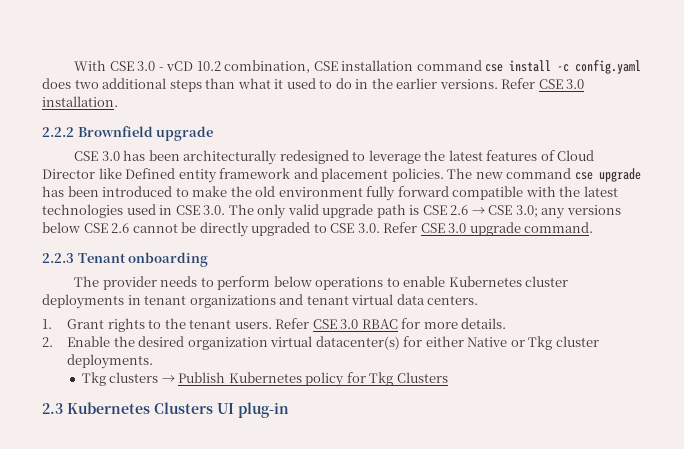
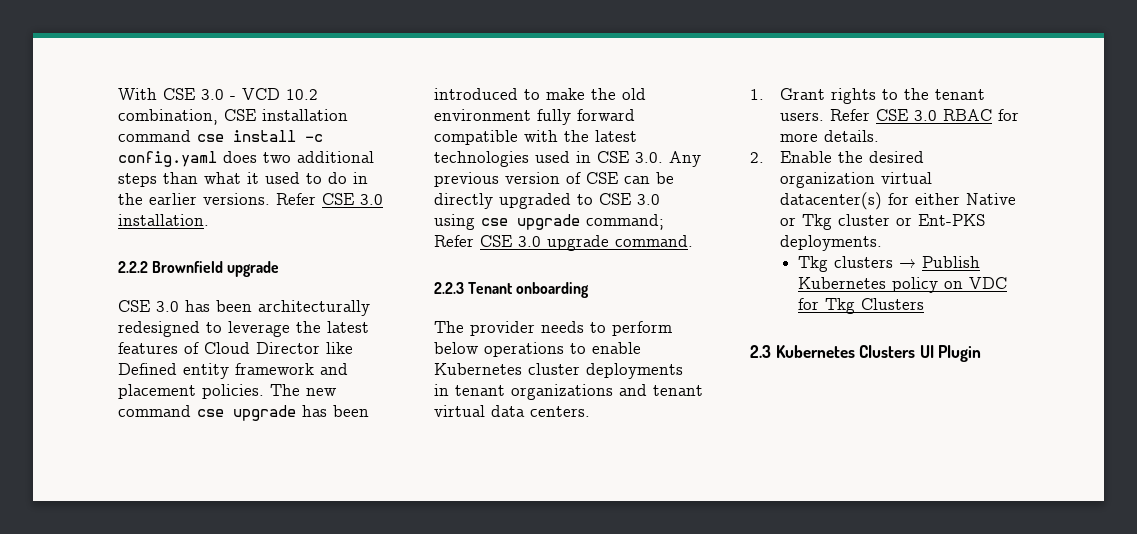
- With CSE 3.0 - vCD 10.2 combination, CSE installation command cse install -c config.yaml does two additional steps than what it used to do in the earlier versions.
+ With CSE 3.0 - VCD 10.2 combination, CSE installation command cse install -c config.yaml does two additional steps than what it used to do in the earlier versions.
- The new command cse upgrade has been introduced to make the old environment fully forward compatible with the latest technologies used in CSE 3.0. The only valid upgrade path is CSE 2.6 → CSE 3.0; any versions below CSE 2.6 cannot be directly upgraded to CSE 3.0. Refer CSE 3.0 upgrade command.
+ The new command cse upgrade has been introduced to make the old environment fully forward compatible with the latest technologies used in CSE 3.0. Any previous version of CSE can be directly upgraded to CSE 3.0 using cse upgrade command; Refer CSE 3.0 upgrade command.
- 2. Enable the desired organization virtual datacenter(s) for either Native or Tkg cluster deployments.
+ 2. Enable the desired organization virtual datacenter(s) for either Native or Tkg cluster or Ent-PKS deployments.
- Tkg clusters → Publish Kubernetes policy for Tkg Clusters
+ Tkg clusters → Publish Kubernetes policy on VDC for Tkg Clusters
- 2.3 Kubernetes Clusters UI plug-in
+ 2.3 Kubernetes Clusters UI Plugin

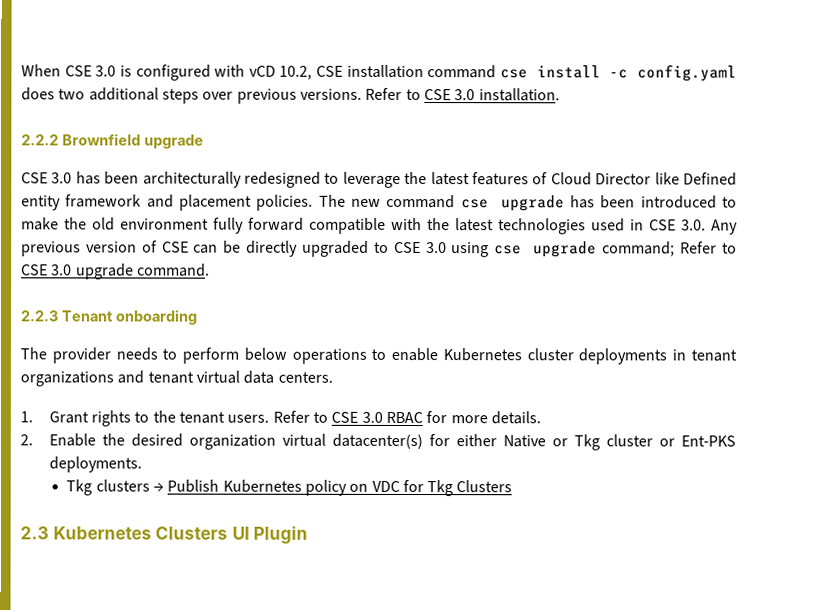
- With CSE 3.0 - VCD 10.2 combination, CSE installation command cse install -c config.yaml does two additional steps than what it used to do in the earlier versions.
+ When CSE 3.0 is configured with vCD 10.2, CSE installation command cse install -c config.yaml does two additional steps over previous versions.
- Refer CSE 3.0 installation.
+ Refer to CSE 3.0 installation.
- The new command cse upgrade has been introduced to make the old environment fully forward compatible with the latest technologies used in CSE 3.0. Any previous version of CSE can be directly upgraded to CSE 3.0 using cse upgrade command; Refer CSE 3.0 upgrade command.
+ The new command cse upgrade has been introduced to make the old environment fully forward compatible with the latest technologies used in CSE 3.0. Any previous version of CSE can be directly upgraded to CSE 3.0 using cse upgrade command; Refer to CSE 3.0 upgrade command.
- Refer CSE 3.0 RBAC for more details.
+ Refer to CSE 3.0 RBAC for more details.

